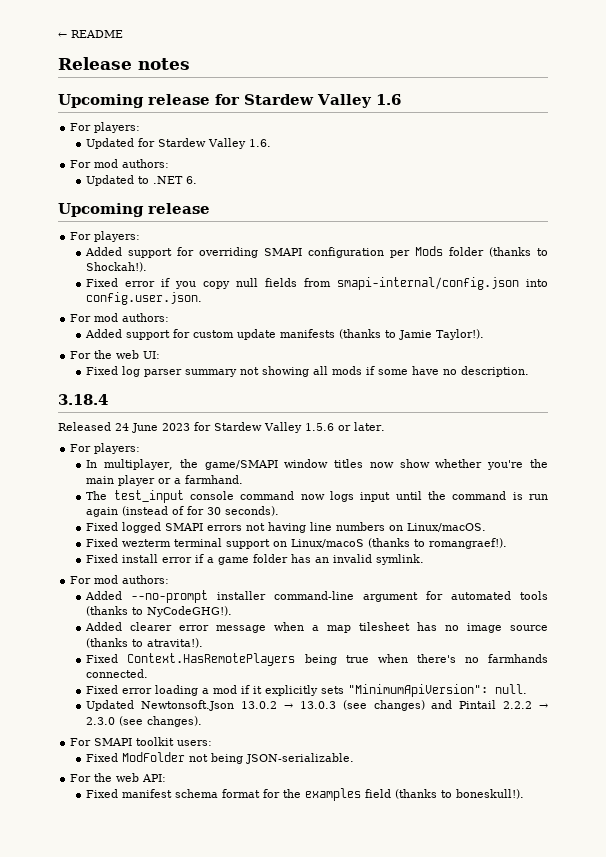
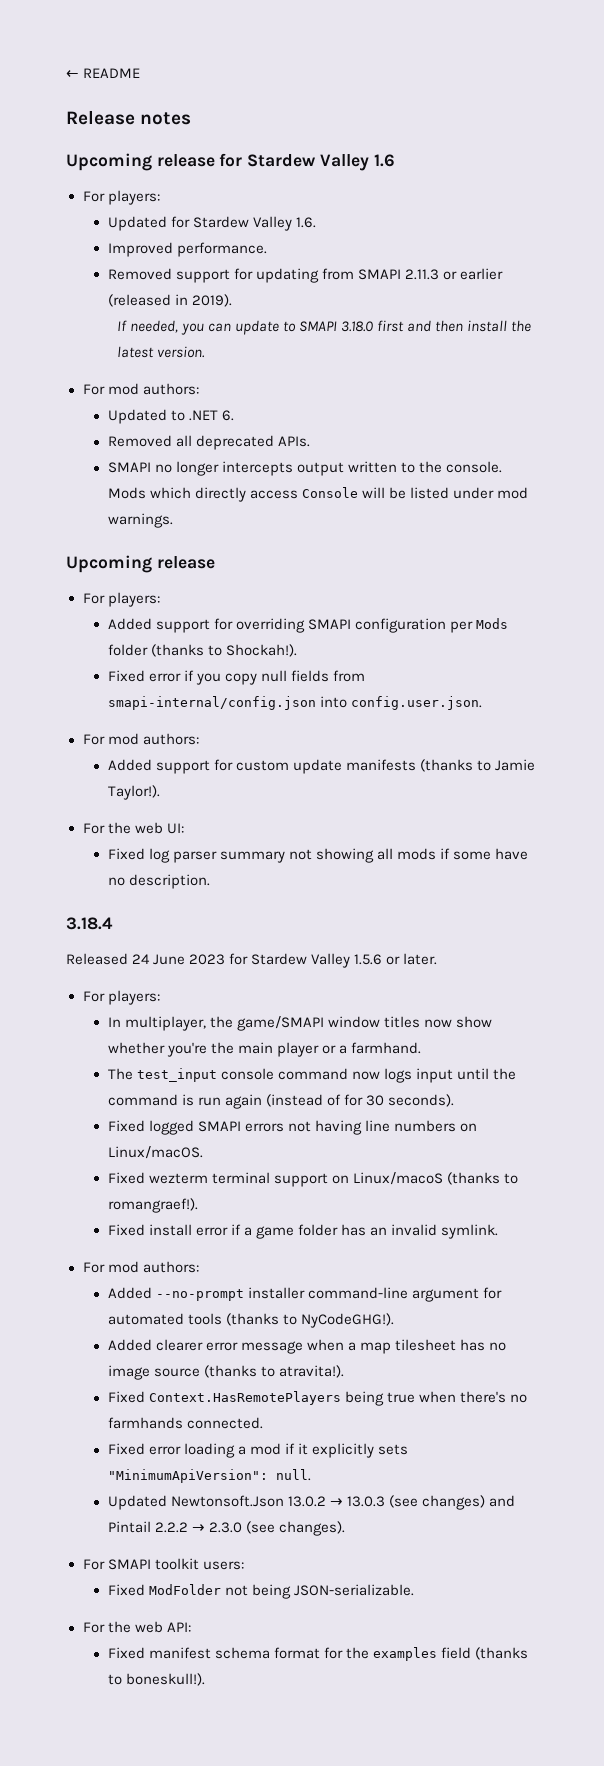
+ Improved performance.
+ Removed support for updating from SMAPI 2.11.3 or earlier (released in 2019).
+ If needed, you can update to SMAPI 3.18.0 first and then install the latest version.
+ Removed all deprecated APIs.
+ SMAPI no longer intercepts output written to the console. Mods which directly access Console will be listed under mod warnings.

